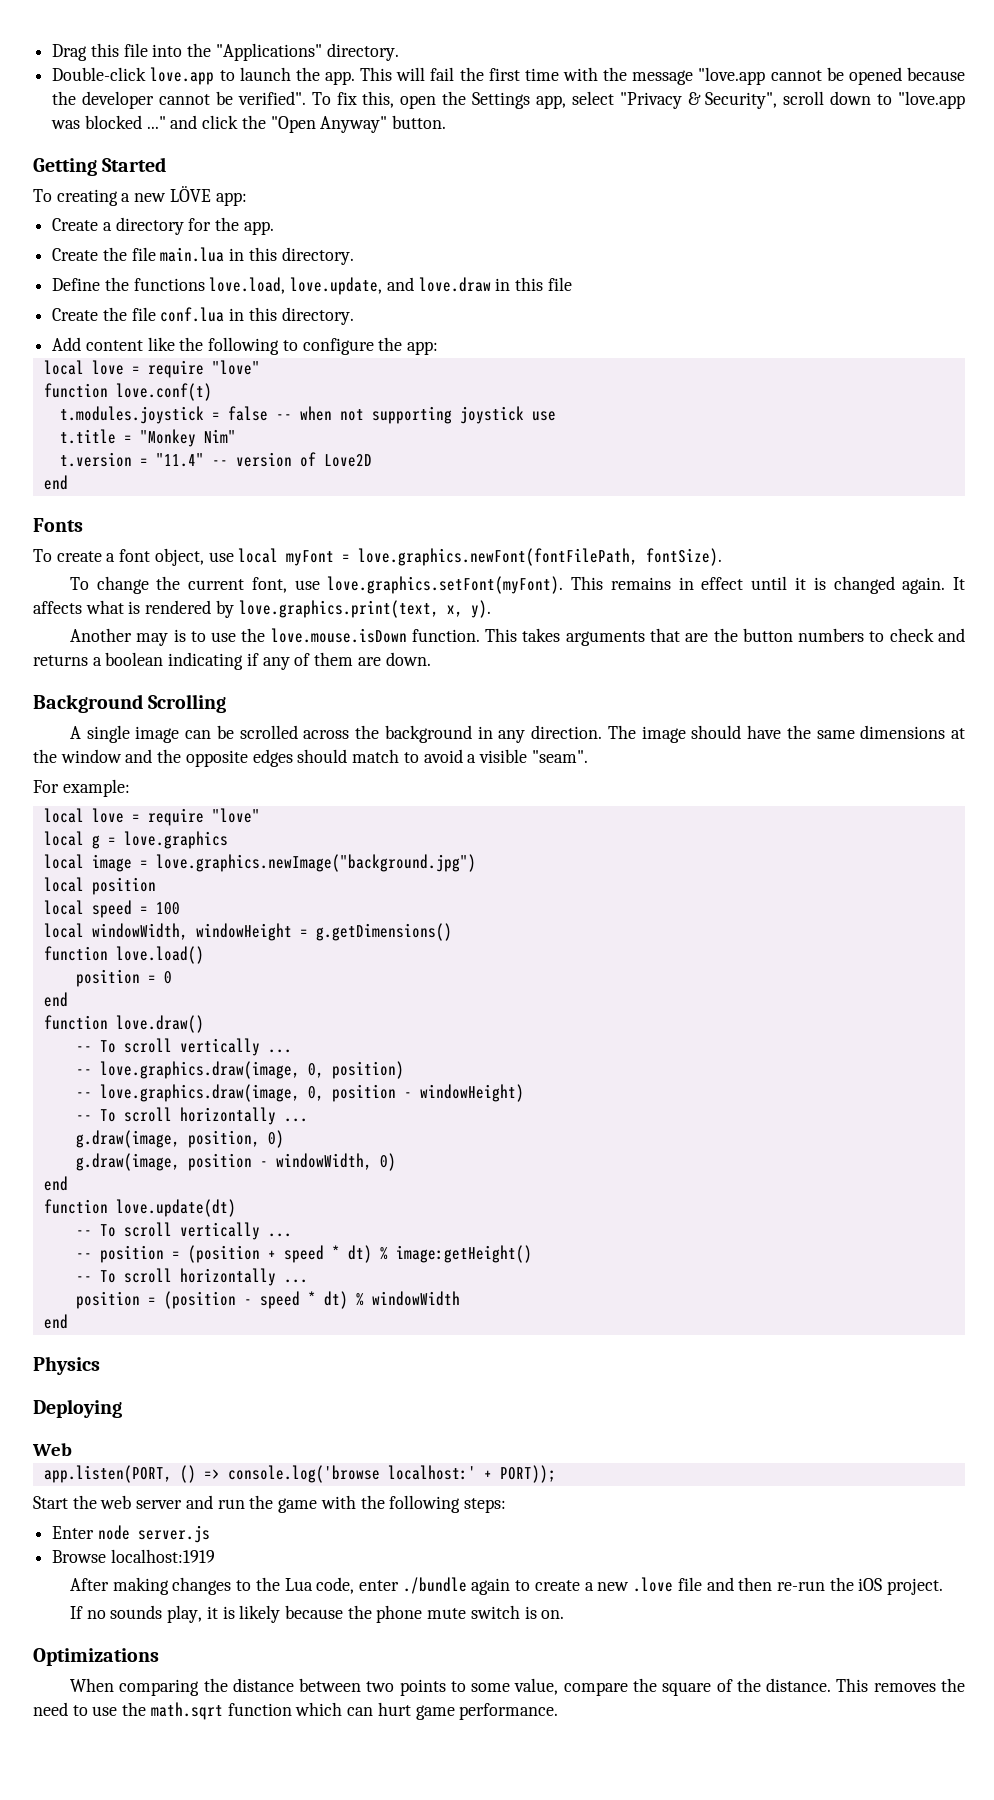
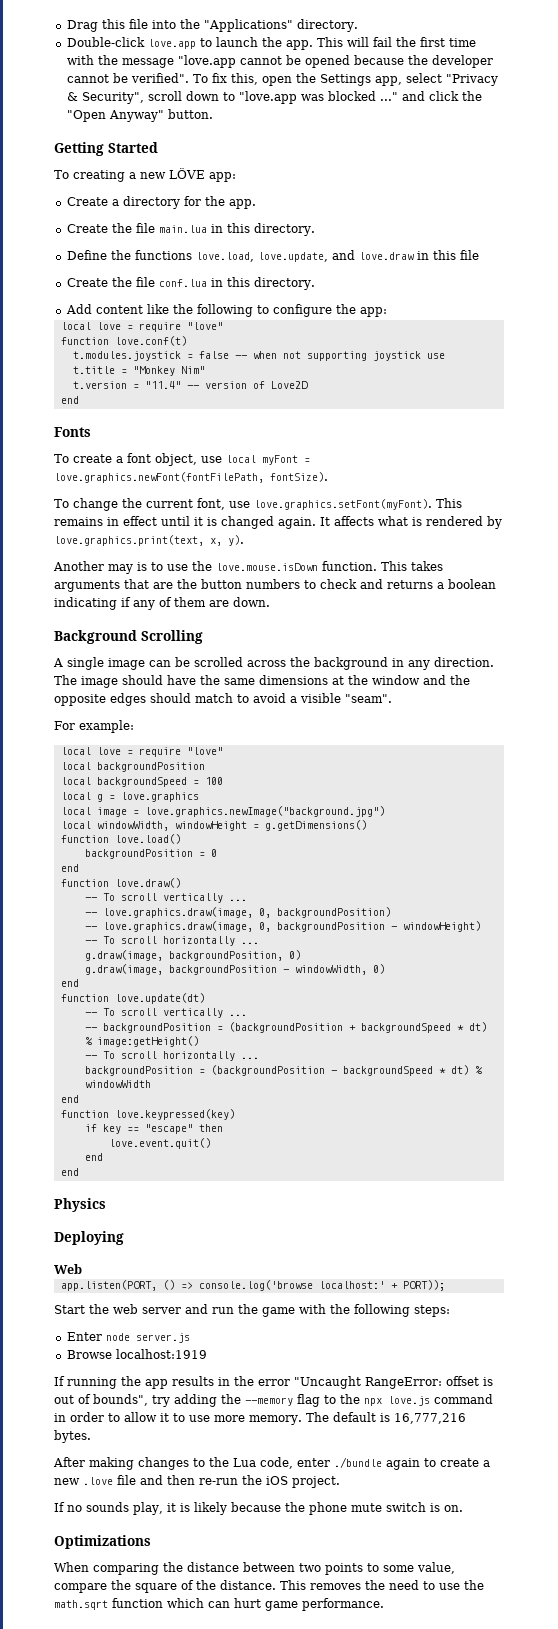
+ local backgroundPosition
+ local backgroundSpeed = 100
- local position
- local speed = 100
- position = 0
+ backgroundPosition = 0
- -- love.graphics.draw(image, 0, position)
- -- love.graphics.draw(image, 0, position - windowHeight)
+ -- love.graphics.draw(image, 0, backgroundPosition)
+ -- love.graphics.draw(image, 0, backgroundPosition - windowHeight)
- g.draw(image, position, 0)
+ g.draw(image, backgroundPosition, 0)
- g.draw(image, position - windowWidth, 0)
+ g.draw(image, backgroundPosition - windowWidth, 0)
- -- position = (position + speed * dt) % image:getHeight()
+ -- backgroundPosition = (backgroundPosition + backgroundSpeed * dt) % image:getHeight()
- position = (position - speed * dt) % windowWidth
+ backgroundPosition = (backgroundPosition - backgroundSpeed * dt) % windowWidth
+ function love.keypressed(key)
+ if key == "escape" then
+ love.event.quit()
+ end
+ end
+ If running the app results in the error "Uncaught RangeError: offset is out of bounds", try adding the --memory flag to the npx love.js command in order to allow it to use more memory. The default is 16,777,216 bytes.

